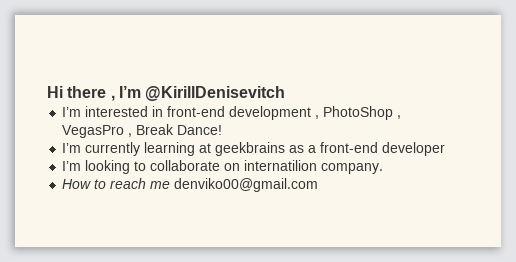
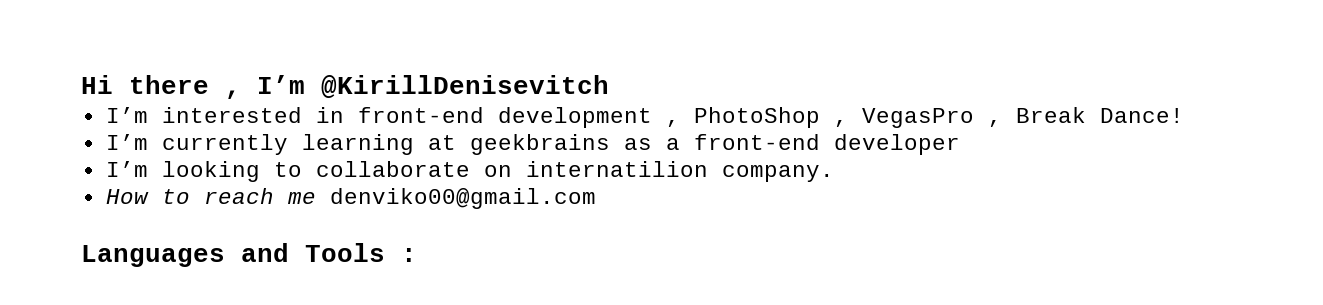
+ Languages and Tools :

